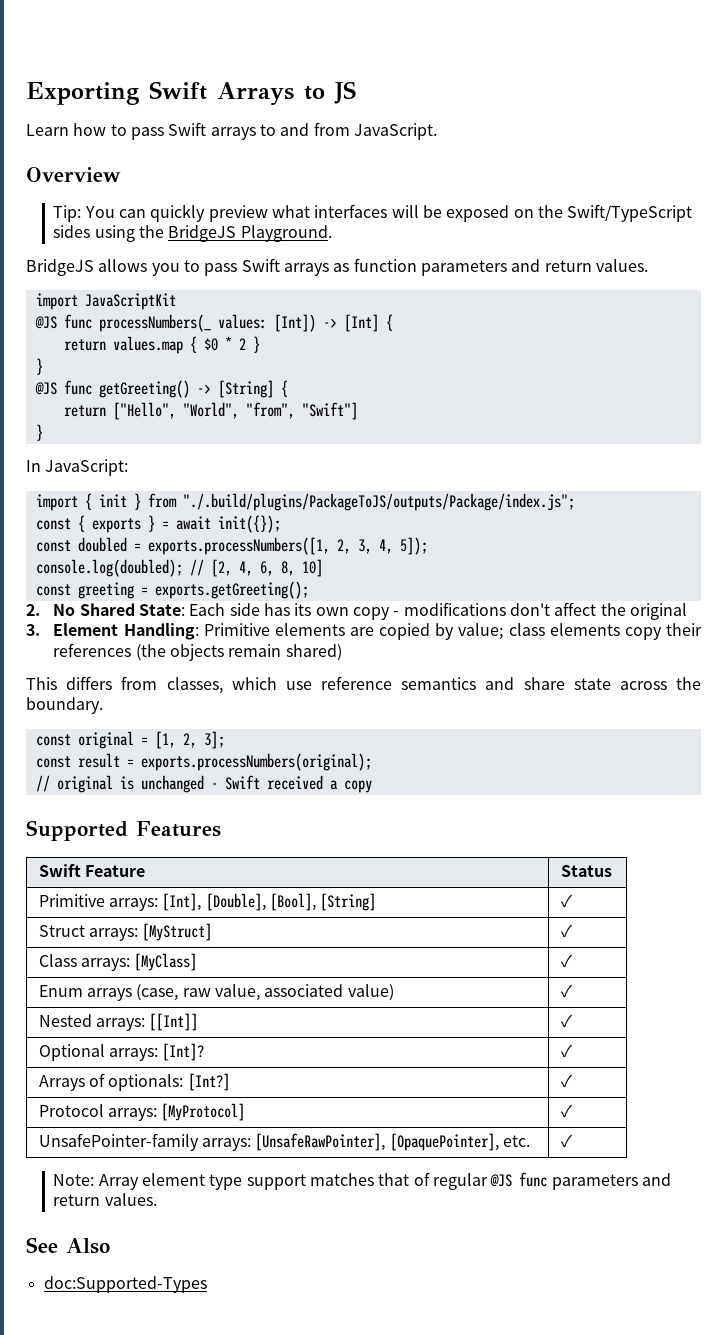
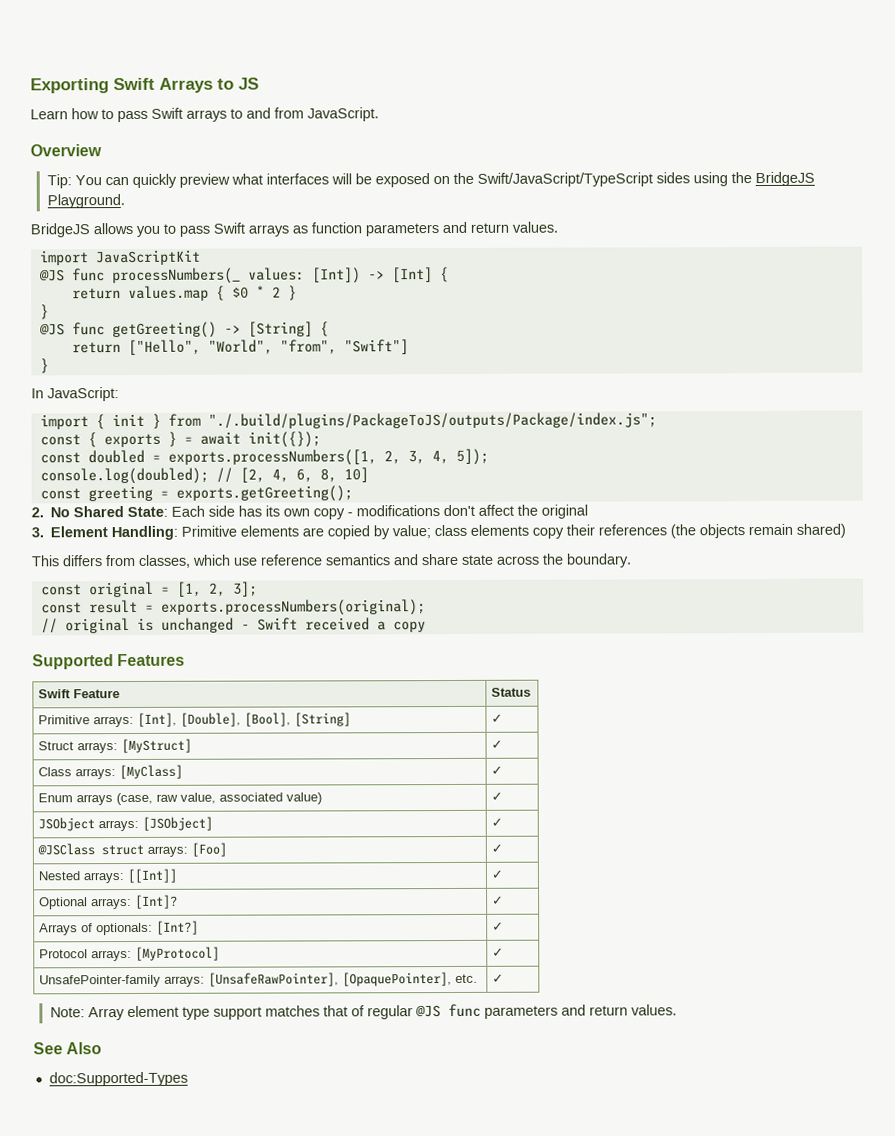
- Tip: You can quickly preview what interfaces will be exposed on the Swift/TypeScript sides using the BridgeJS Playground.
+ Tip: You can quickly preview what interfaces will be exposed on the Swift/JavaScript/TypeScript sides using the BridgeJS Playground.
+ JSObject arrays: [JSObject] | ✓
+ @JSClass struct arrays: [Foo] | ✓

